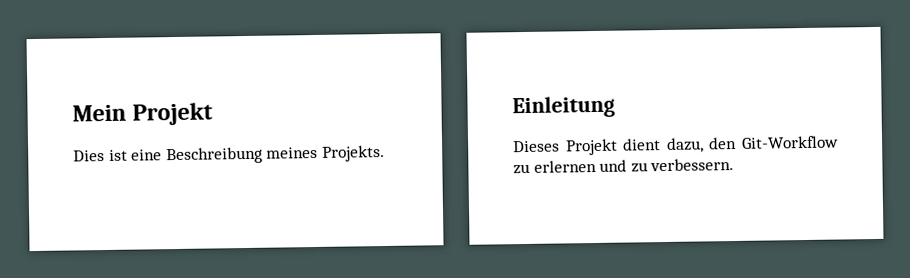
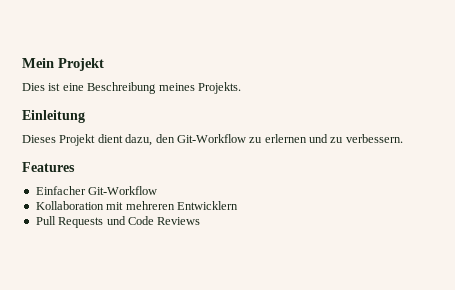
+ Features
+ Einfacher Git-Workflow
+ Kollaboration mit mehreren Entwicklern
+ Pull Requests und Code Reviews

